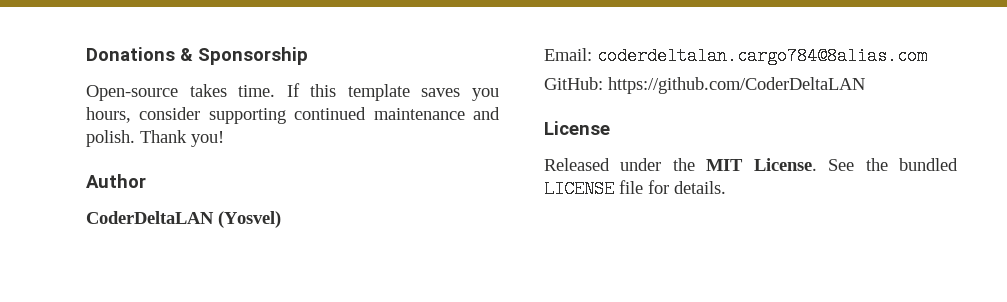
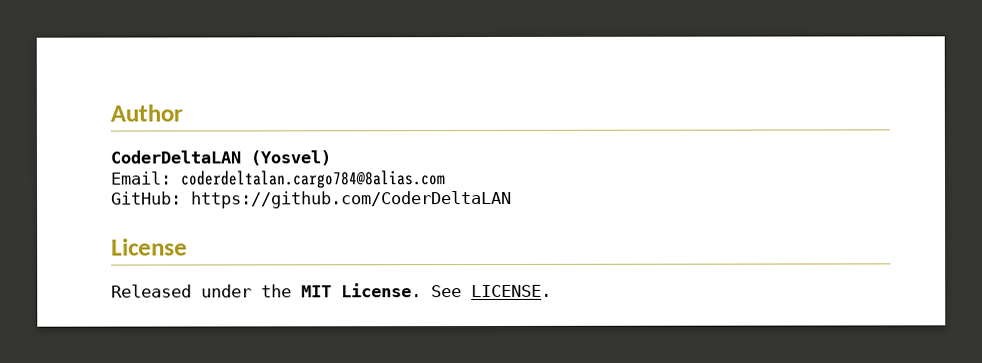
- Donations & Sponsorship
- Open‑source takes time. If this template saves you hours, consider supporting continued maintenance and polish. Thank you!
- See the bundled LICENSE file for details.
+ See LICENSE.

